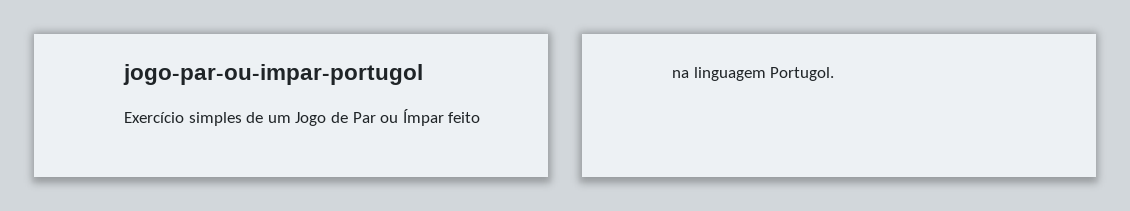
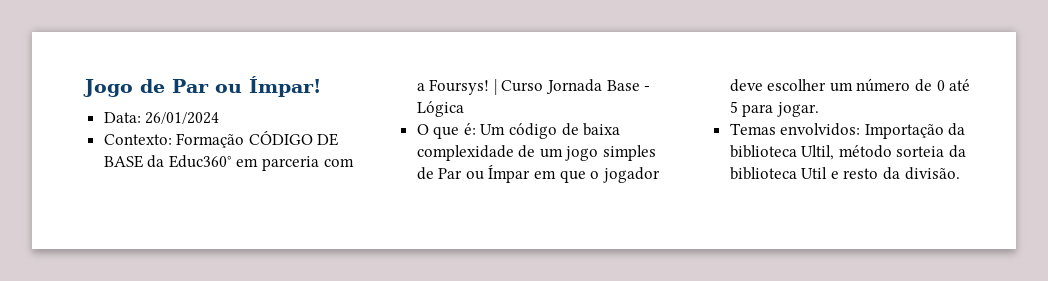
- jogo-par-ou-impar-portugol
- Exercício simples de um Jogo de Par ou Ímpar feito na linguagem Portugol.
+ Jogo de Par ou Ímpar!
+ Data: 26/01/2024
+ Contexto: Formação CÓDIGO DE BASE da Educ360° em parceria com a Foursys! | Curso Jornada Base - Lógica
+ O que é: Um código de baixa complexidade de um jogo simples de Par ou Ímpar em que o jogador deve escolher um número de 0 até 5 para jogar.
+ Temas envolvidos: Importação da biblioteca Ultil, método sorteia da biblioteca Util e resto da divisão.

